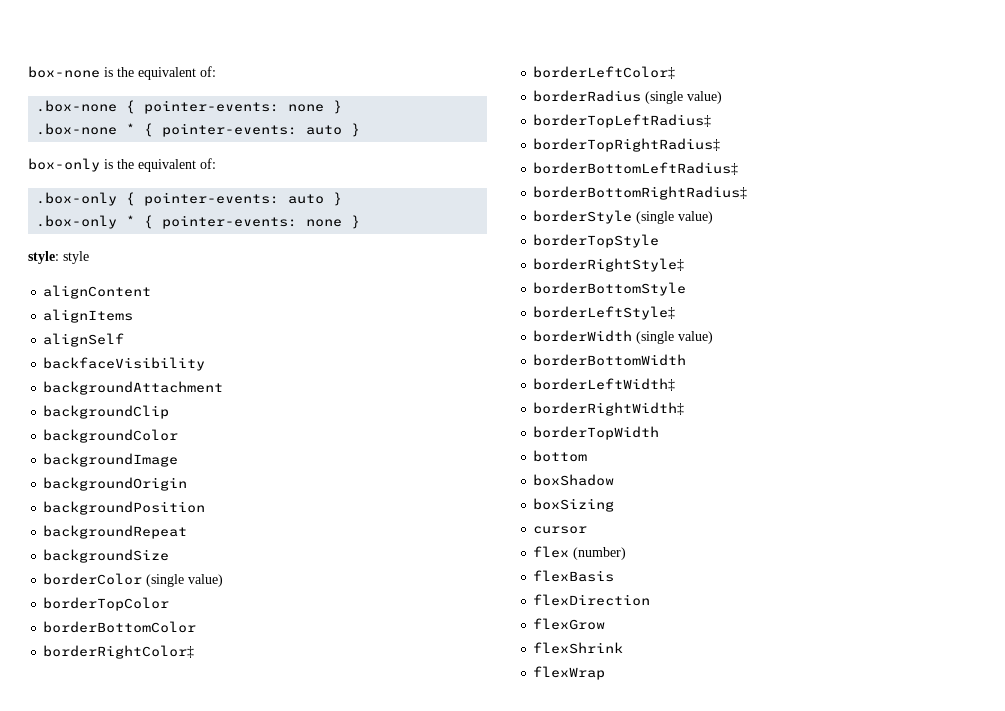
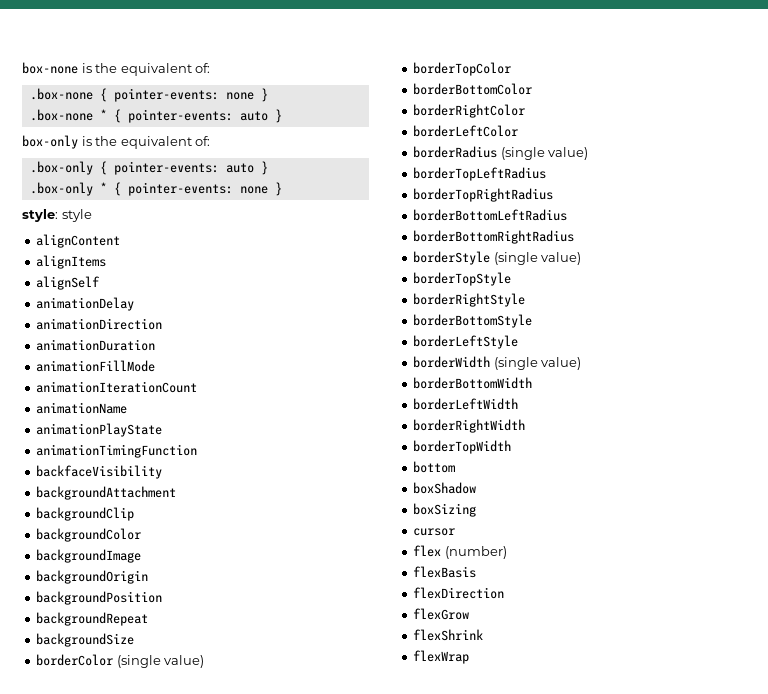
+ animationDelay
+ animationDirection
+ animationDuration
+ animationFillMode
+ animationIterationCount
+ animationName
+ animationPlayState
+ animationTimingFunction
- borderRightColor‡
- borderLeftColor‡
+ borderRightColor
+ borderLeftColor
- borderTopLeftRadius‡
- borderTopRightRadius‡
- borderBottomLeftRadius‡
- borderBottomRightRadius‡
+ borderTopLeftRadius
+ borderTopRightRadius
+ borderBottomLeftRadius
+ borderBottomRightRadius
- borderRightStyle‡
+ borderRightStyle
- borderLeftStyle‡
+ borderLeftStyle
- borderLeftWidth‡
- borderRightWidth‡
+ borderLeftWidth
+ borderRightWidth

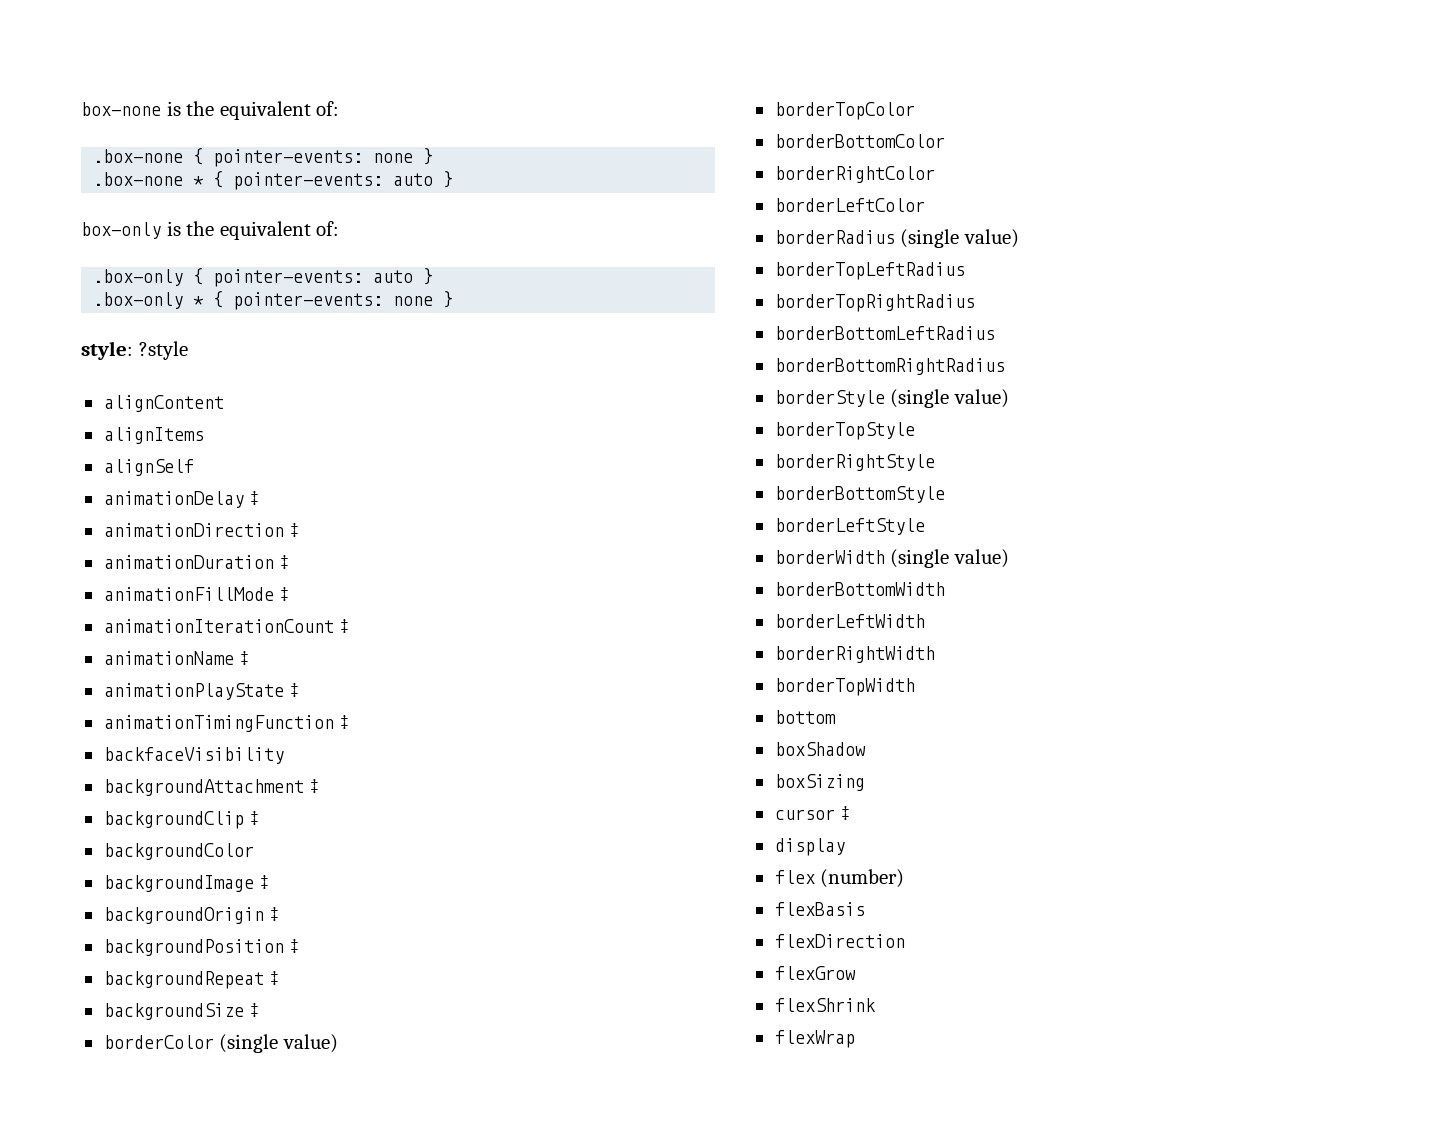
- style: style
+ style: ?style
- animationDelay
+ animationDelay ‡
- animationDirection
+ animationDirection ‡
- animationDuration
+ animationDuration ‡
- animationFillMode
+ animationFillMode ‡
- animationIterationCount
+ animationIterationCount ‡
- animationName
+ animationName ‡
- animationPlayState
+ animationPlayState ‡
- animationTimingFunction
+ animationTimingFunction ‡
- backgroundAttachment
+ backgroundAttachment ‡
- backgroundClip
+ backgroundClip ‡
- backgroundImage
+ backgroundImage ‡
- backgroundOrigin
+ backgroundOrigin ‡
- backgroundPosition
+ backgroundPosition ‡
- backgroundRepeat
+ backgroundRepeat ‡
- backgroundSize
+ backgroundSize ‡
- cursor
+ cursor ‡
+ display

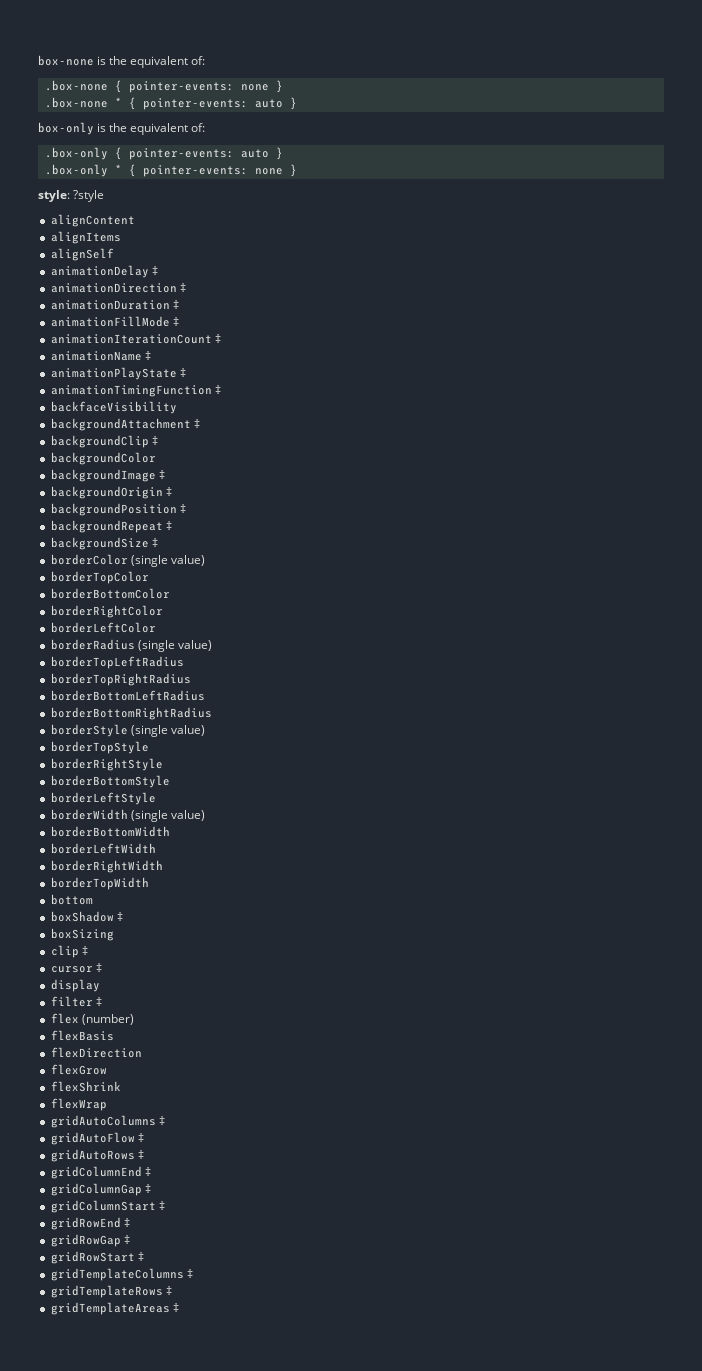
- boxShadow
+ boxShadow ‡
+ clip ‡
+ filter ‡
+ gridAutoColumns ‡
+ gridAutoFlow ‡
+ gridAutoRows ‡
+ gridColumnEnd ‡
+ gridColumnGap ‡
+ gridColumnStart ‡
+ gridRowEnd ‡
+ gridRowGap ‡
+ gridRowStart ‡
+ gridTemplateColumns ‡
+ gridTemplateRows ‡
+ gridTemplateAreas ‡

